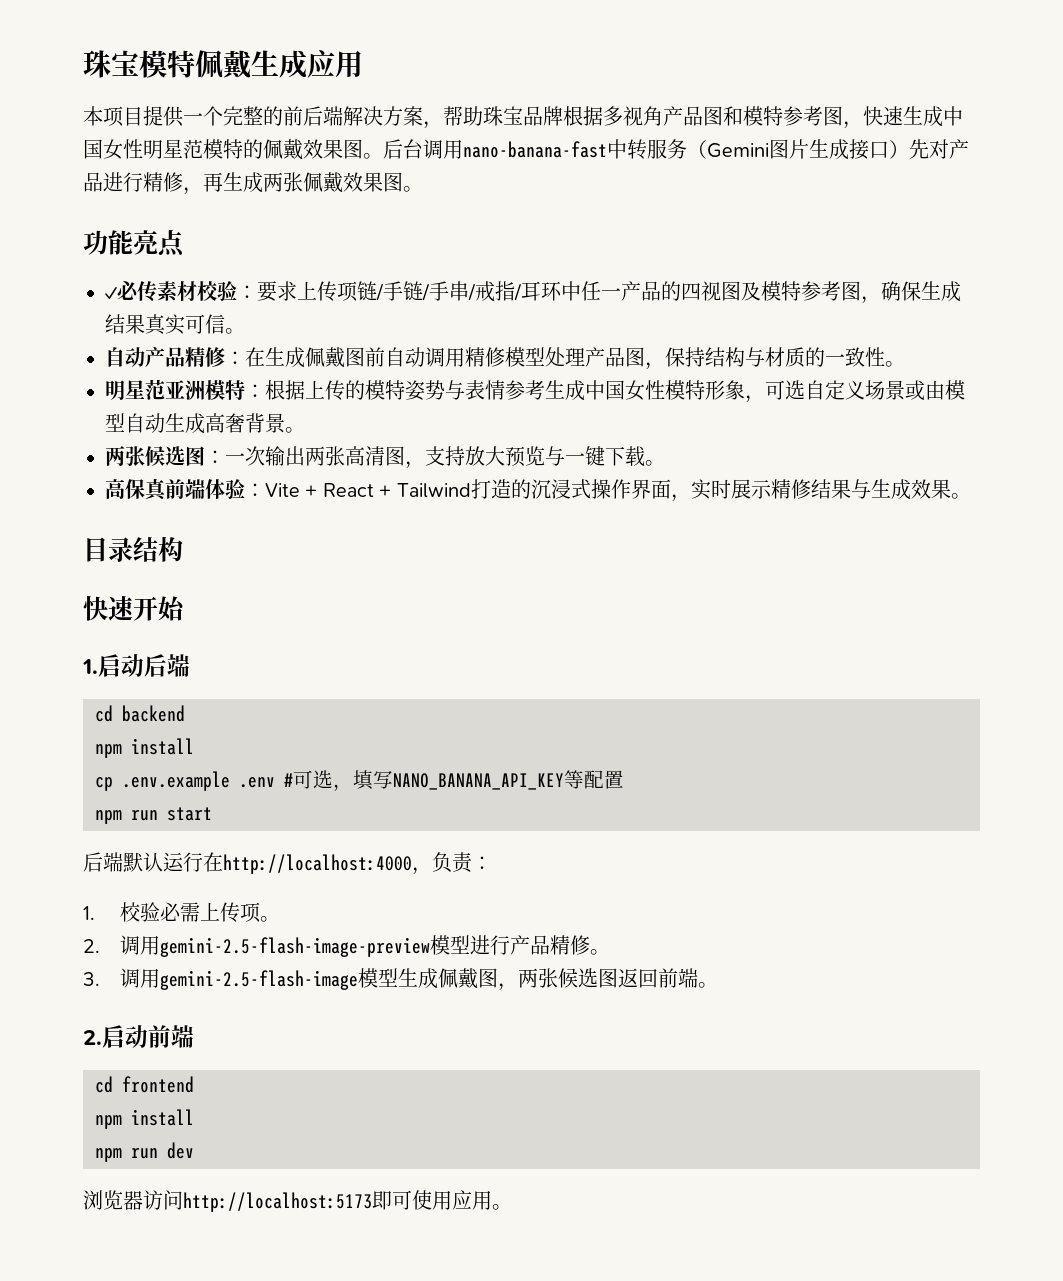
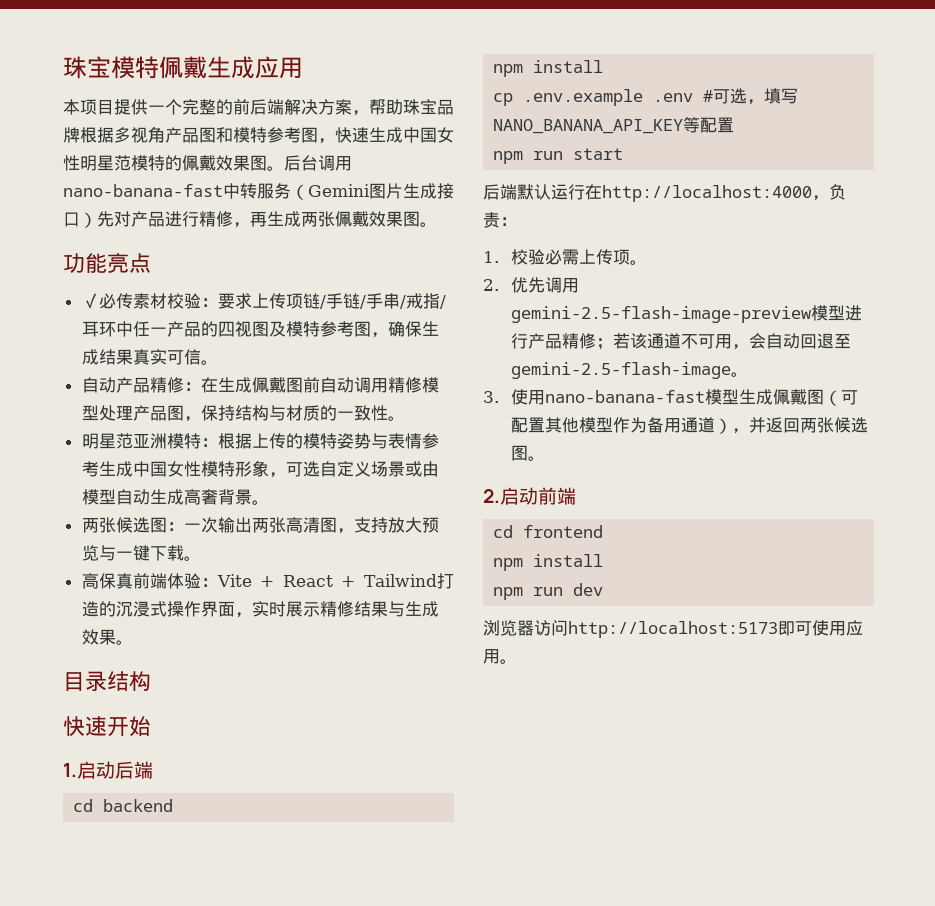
- 2.调用gemini-2.5-flash-image-preview模型进行产品精修。
+ 2.优先调用gemini-2.5-flash-image-preview模型进行产品精修；若该通道不可用，会自动回退至gemini-2.5-flash-image。
- 3.调用gemini-2.5-flash-image模型生成佩戴图，两张候选图返回前端。
+ 3.使用nano-banana-fast模型生成佩戴图（可配置其他模型作为备用通道），并返回两张候选图。

